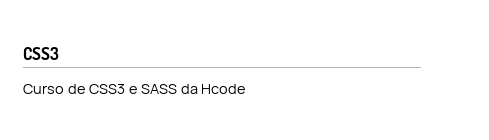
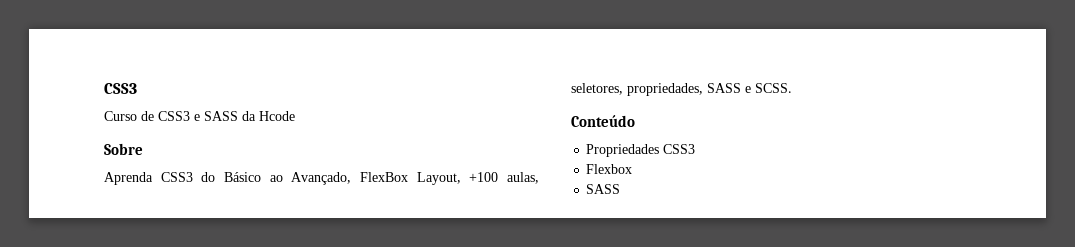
+ Sobre
+ Aprenda CSS3 do Básico ao Avançado, FlexBox Layout, +100 aulas, seletores, propriedades, SASS e SCSS.
+ Conteúdo
+ Propriedades CSS3
+ Flexbox
+ SASS

